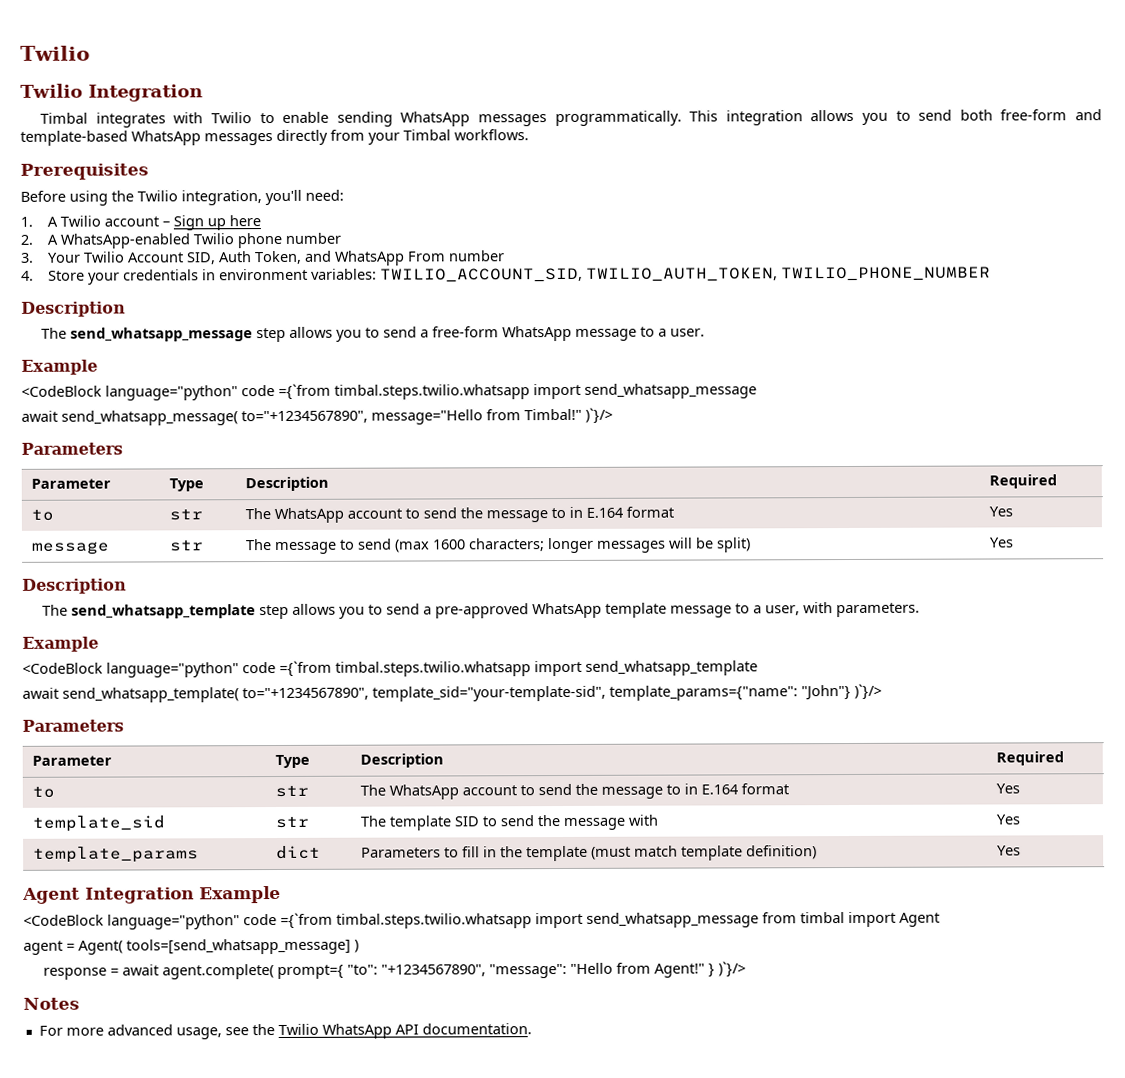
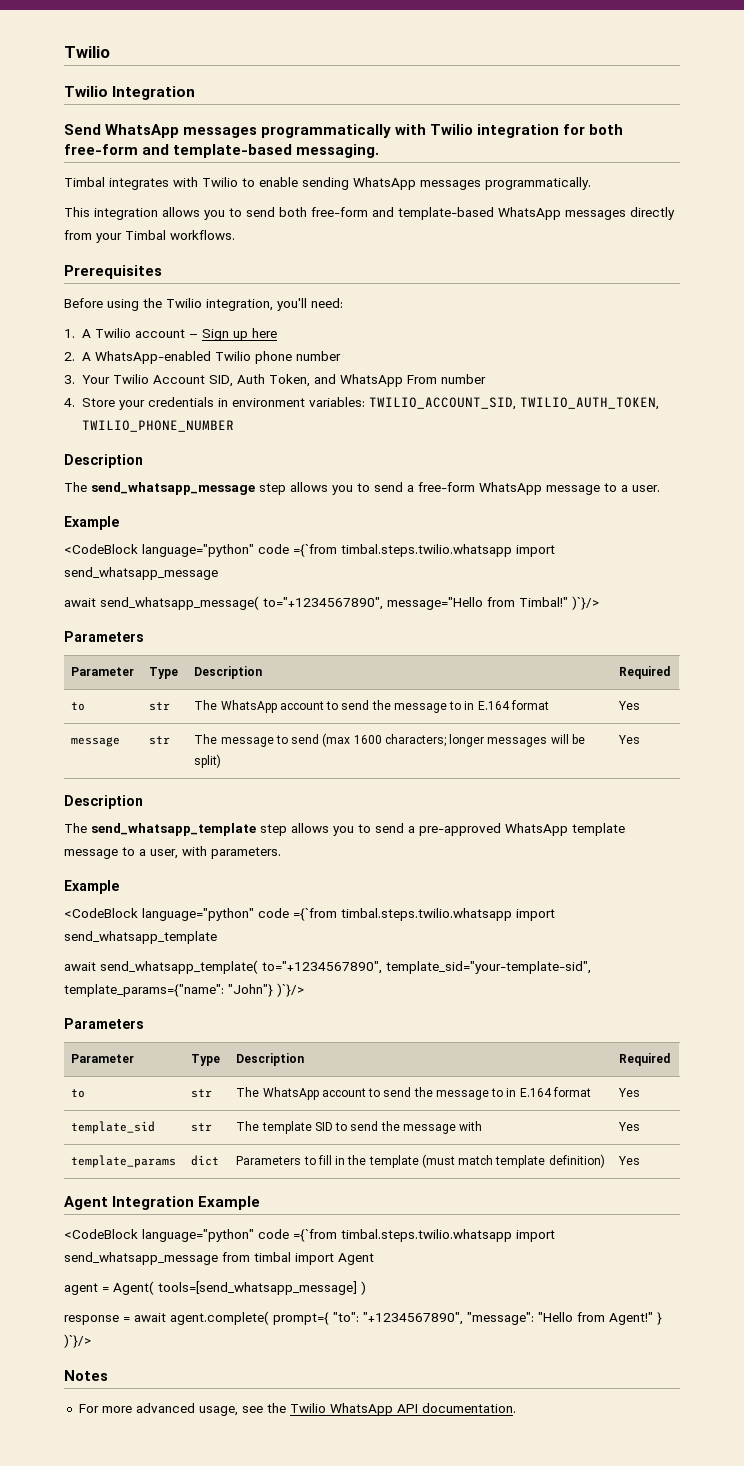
+ Send WhatsApp messages programmatically with Twilio integration for both free-form and template-based messaging.
- Timbal integrates with Twilio to enable sending WhatsApp messages programmatically. This integration allows you to send both free-form and template-based WhatsApp messages directly from your Timbal workflows.
+ Timbal integrates with Twilio to enable sending WhatsApp messages programmatically.
+ This integration allows you to send both free-form and template-based WhatsApp messages directly from your Timbal workflows.

